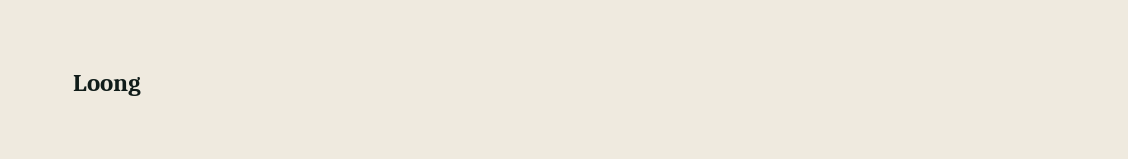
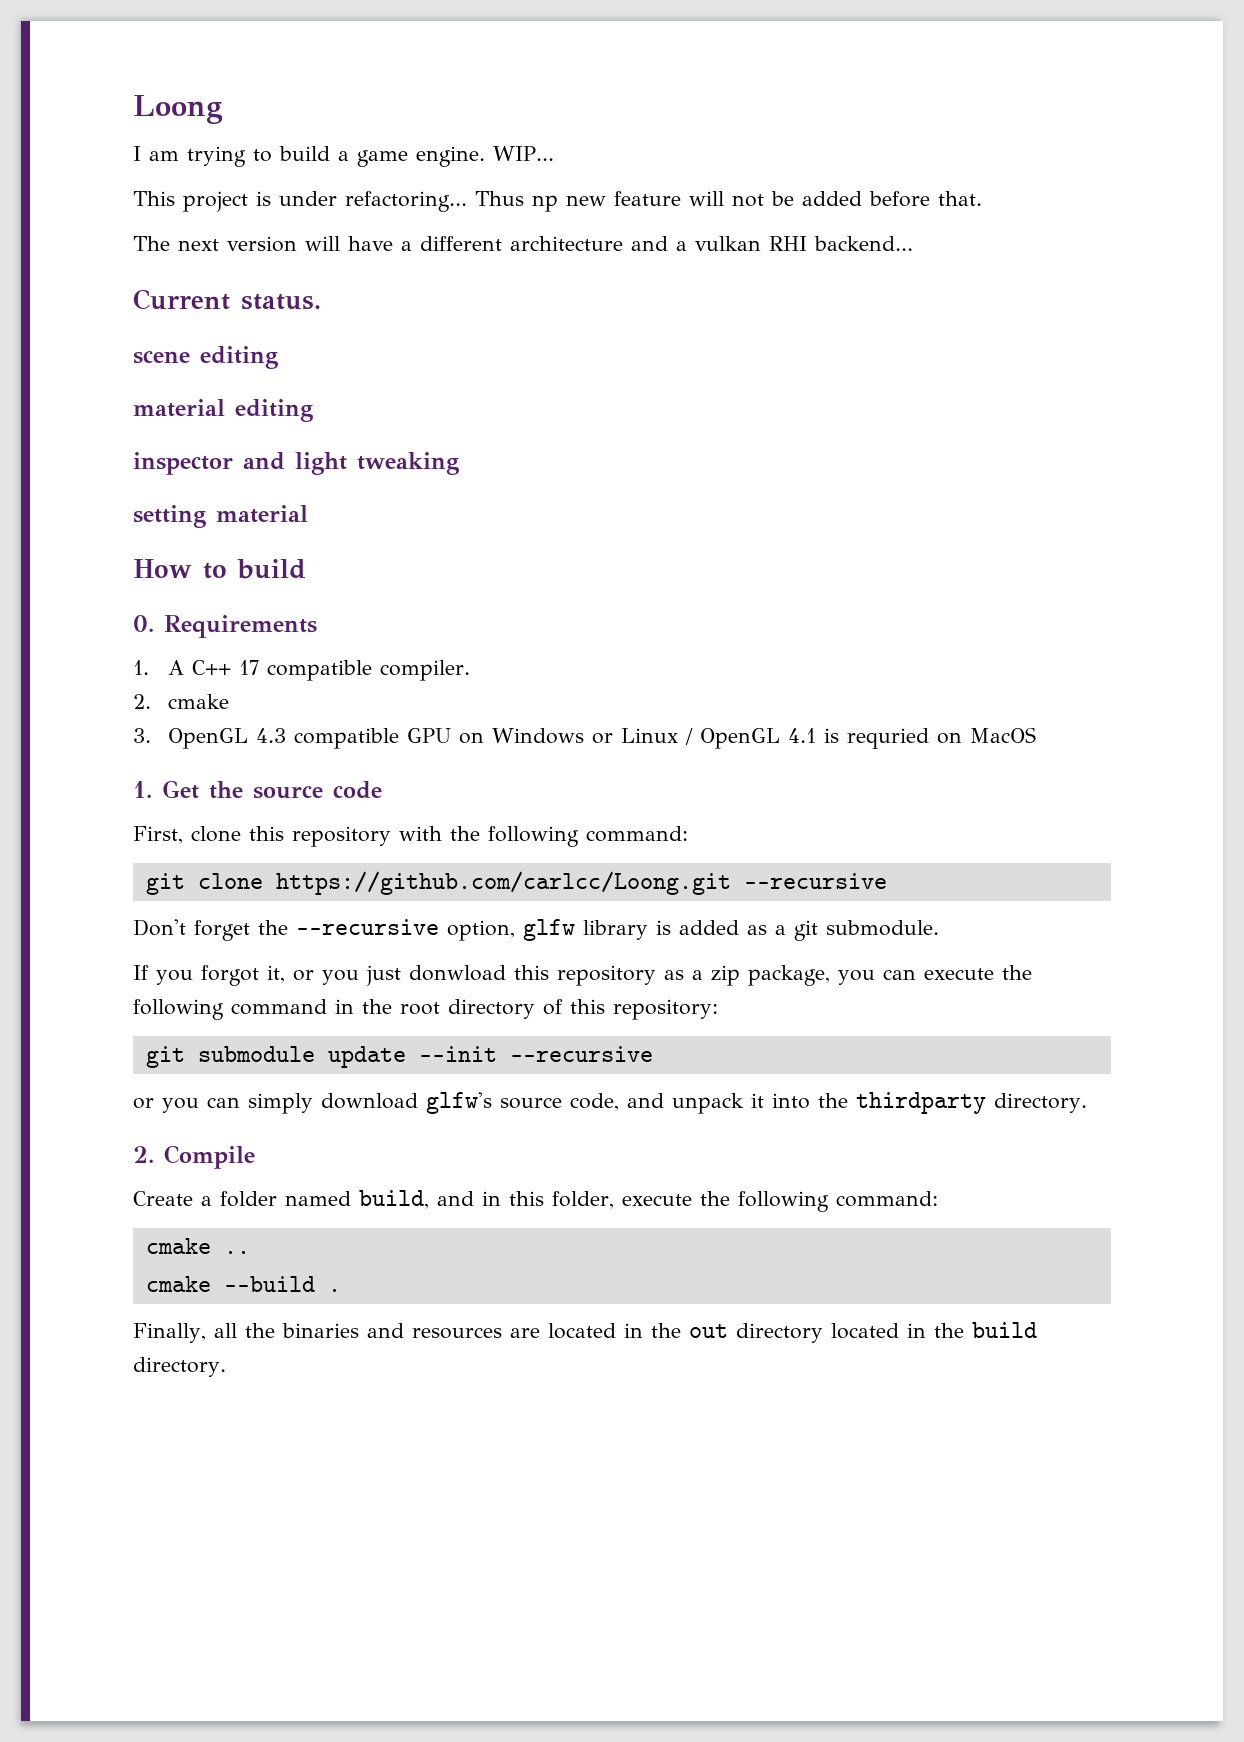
+ I am trying to build a game engine. WIP...
+ This project is under refactoring... Thus np new feature will not be added before that.
+ The next version will have a different architecture and a vulkan RHI backend...
+ Current status.
+ scene editing
+ material editing
+ inspector and light tweaking
+ setting material
+ How to build
+ 0. Requirements
+ 1. A C++ 17 compatible compiler.
+ 2. cmake
+ 3. OpenGL 4.3 compatible GPU on Windows or Linux / OpenGL 4.1 is requried on MacOS
+ 1. Get the source code
+ First, clone this repository with the following command:
+ git clone https://github.com/carlcc/Loong.git --recursive
+ Don't forget the --recursive option, glfw library is added as a git submodule.
+ If you forgot it, or you just donwload this repository as a zip package, you can execute the following command in the root directory of this repository:
+ git submodule update --init --recursive
+ or you can simply download glfw's source code, and unpack it into the thirdparty directory.
+ 2. Compile
+ Create a folder named build, and in this folder, execute the following command:
+ cmake ..
+ cmake --build .
+ Finally, all the binaries and resources are located in the out directory located in the build directory.

